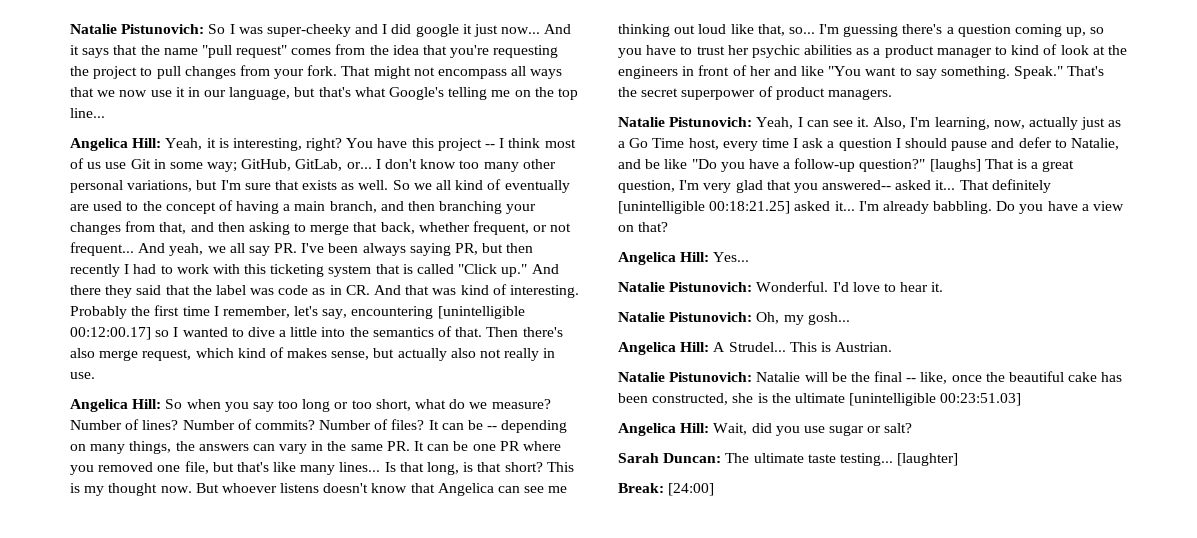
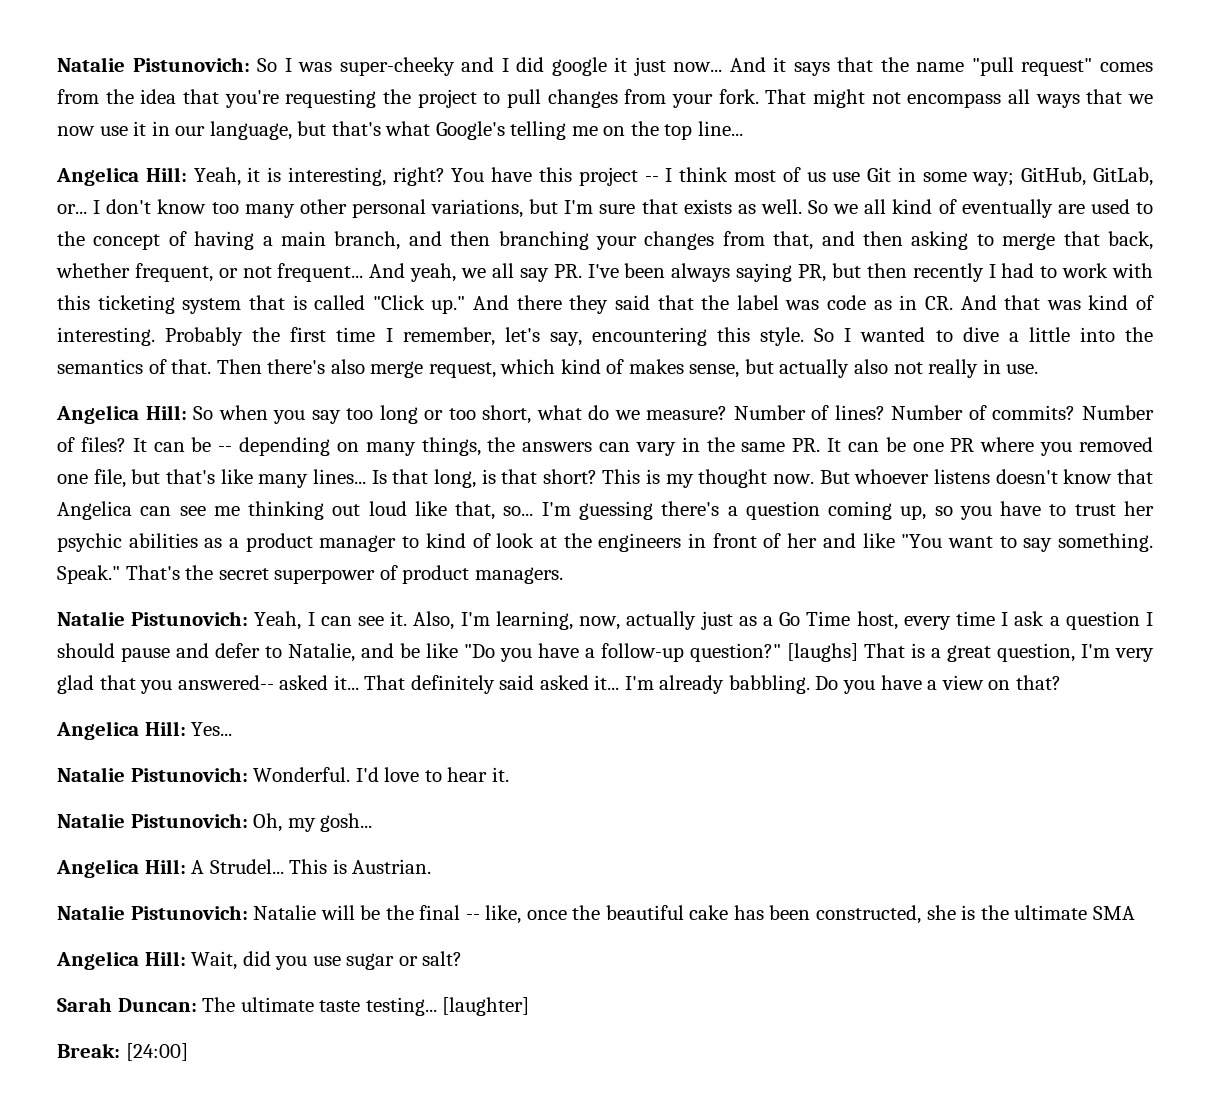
- Probably the first time I remember, let's say, encountering [unintelligible 00:12:00.17] so I wanted to dive a little into the semantics of that.
+ Probably the first time I remember, let's say, encountering this style. So I wanted to dive a little into the semantics of that.
- That definitely [unintelligible 00:18:21.25] asked it...
+ That definitely said asked it...
- Natalie Pistunovich: Natalie will be the final -- like, once the beautiful cake has been constructed, she is the ultimate [unintelligible 00:23:51.03]
+ Natalie Pistunovich: Natalie will be the final -- like, once the beautiful cake has been constructed, she is the ultimate SMA

